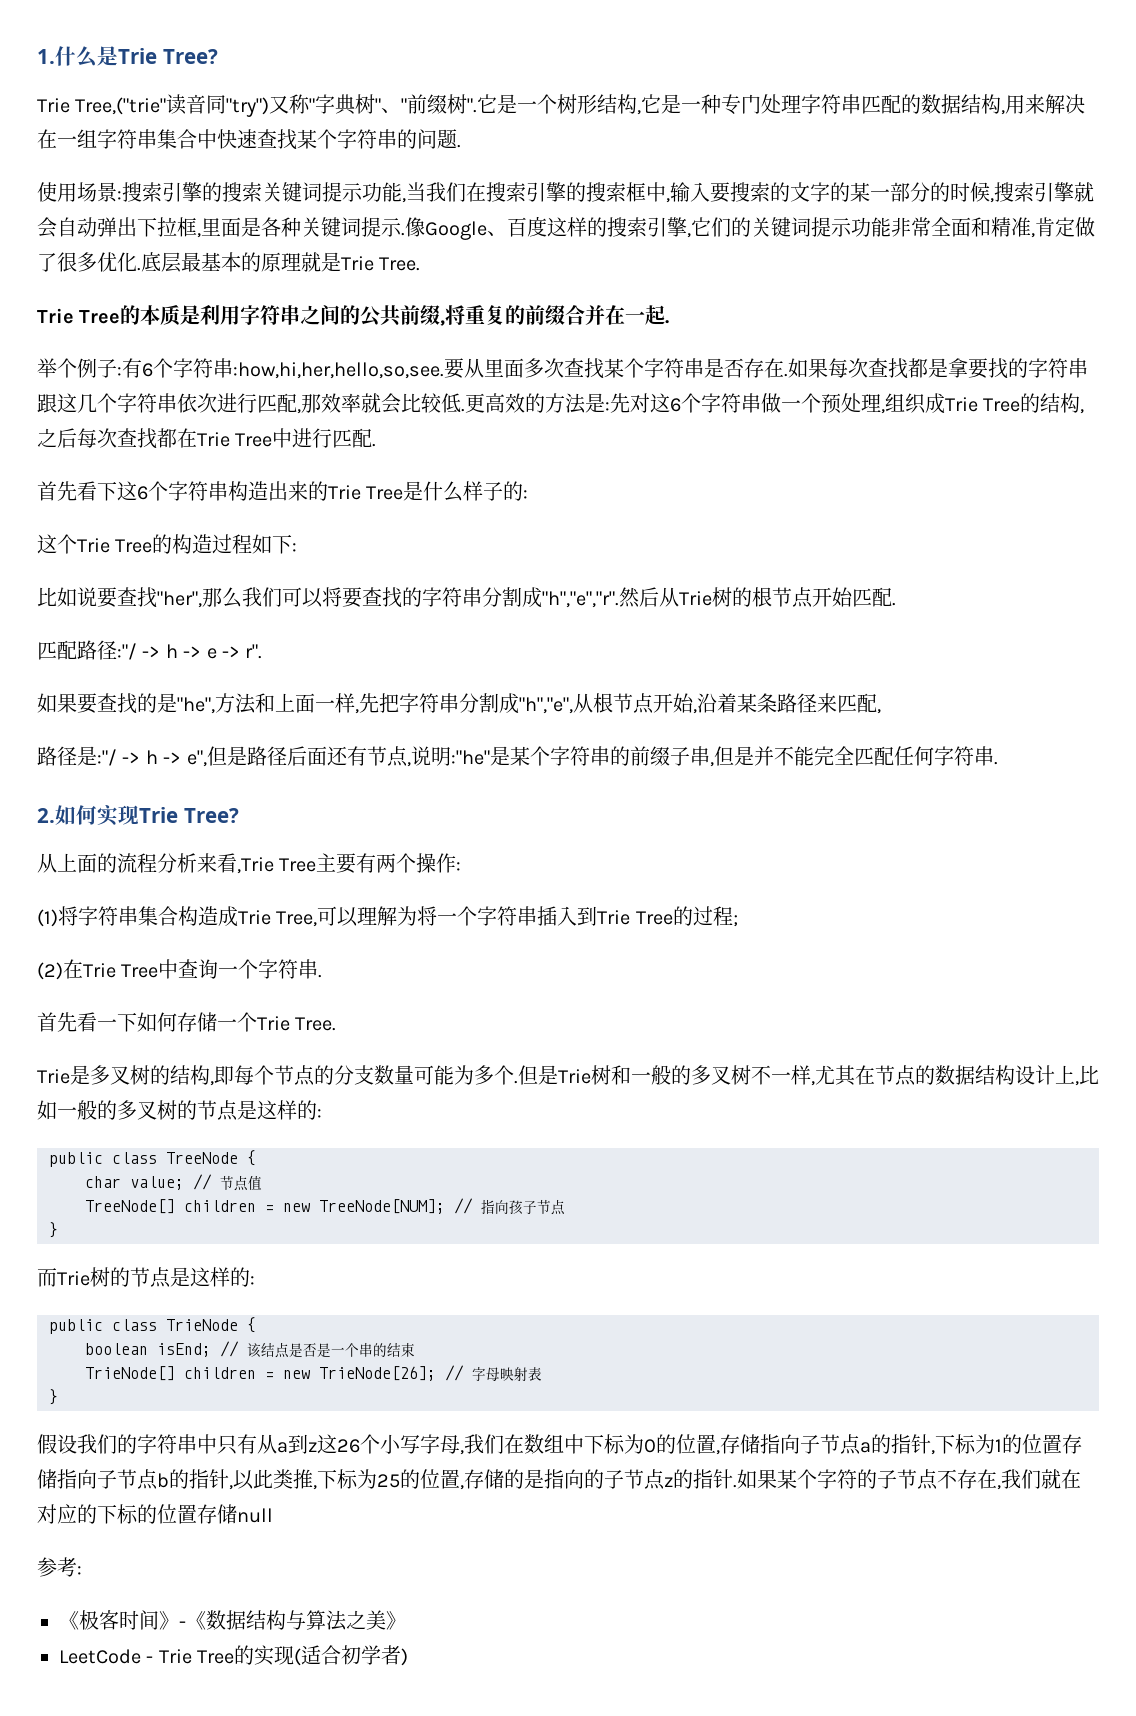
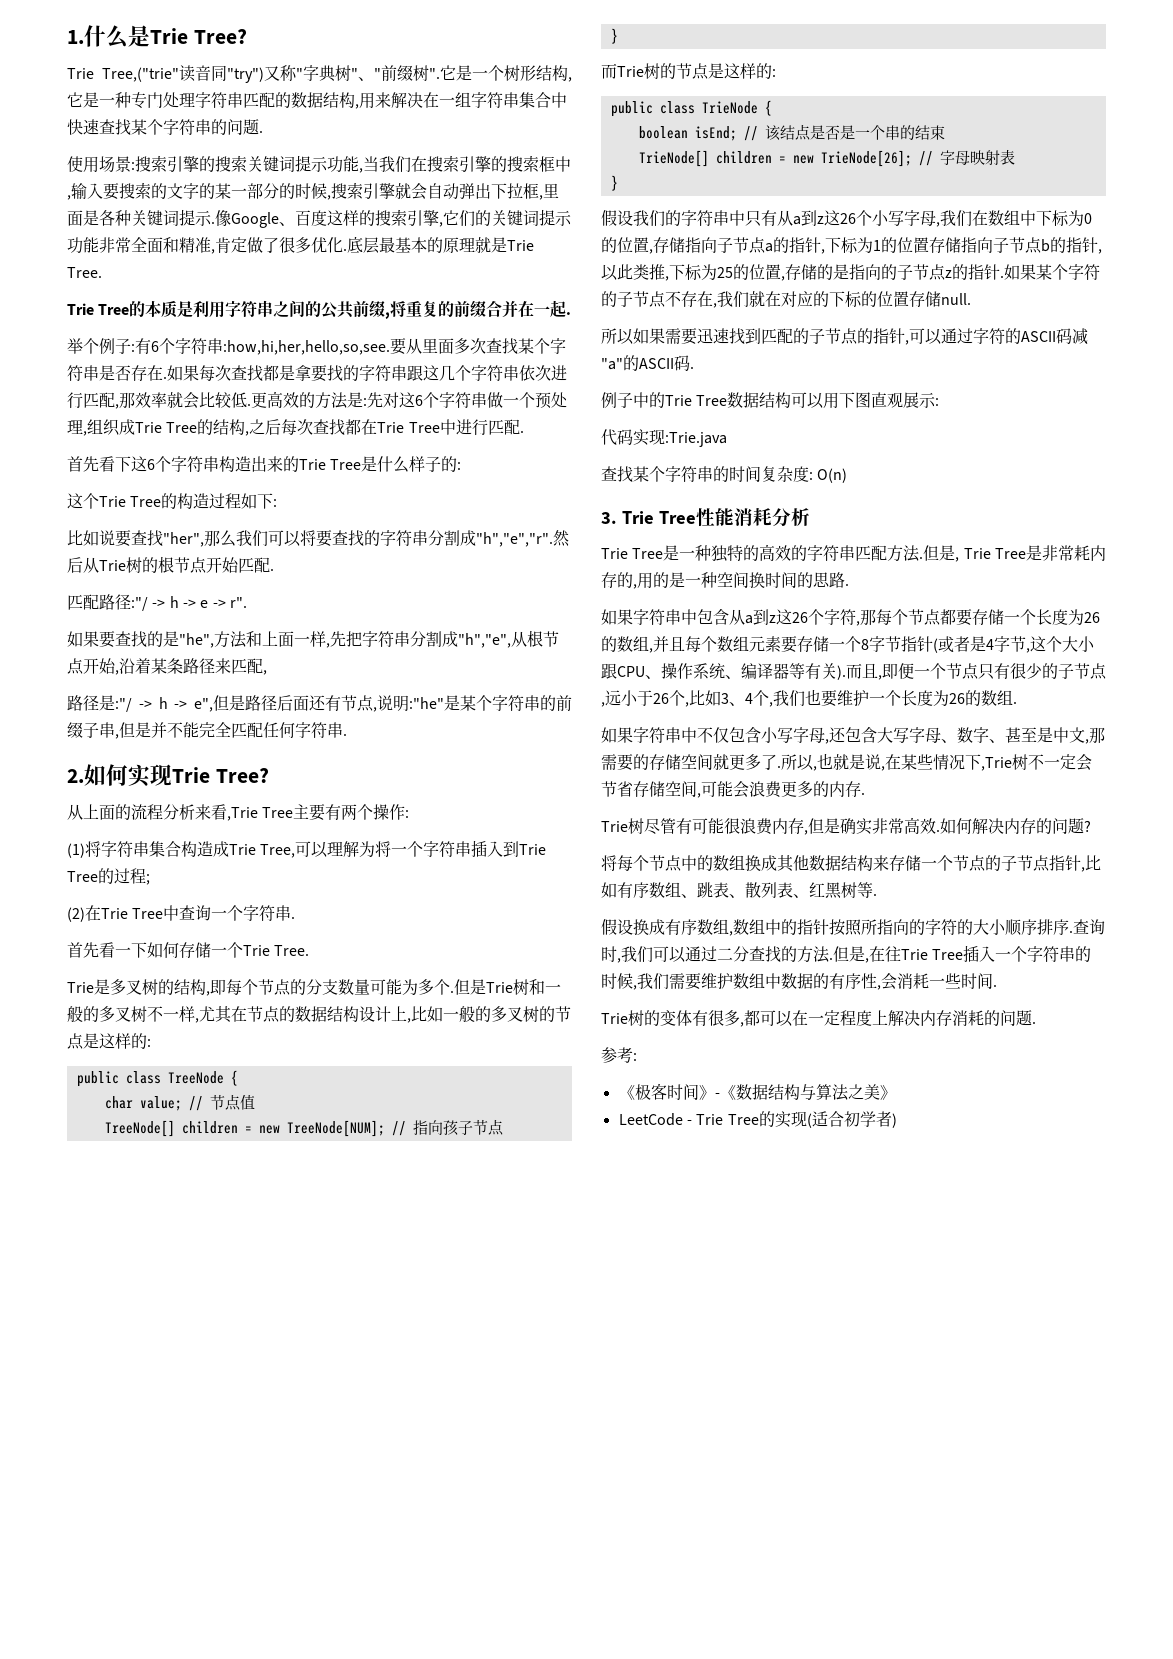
- 如果某个字符的子节点不存在,我们就在对应的下标的位置存储null
+ 如果某个字符的子节点不存在,我们就在对应的下标的位置存储null.
+ 所以如果需要迅速找到匹配的子节点的指针,可以通过字符的ASCII码减"a"的ASCII码.
+ 例子中的Trie Tree数据结构可以用下图直观展示:
+ 代码实现:Trie.java
+ 查找某个字符串的时间复杂度: O(n)
+ 3. Trie Tree性能消耗分析
+ Trie Tree是一种独特的高效的字符串匹配方法.但是, Trie Tree是非常耗内存的,用的是一种空间换时间的思路.
+ 如果字符串中包含从a到z这26个字符,那每个节点都要存储一个长度为26的数组,并且每个数组元素要存储一个8字节指针(或者是4字节,这个大小跟CPU、操作系统、编译器等有关).而且,即便一个节点只有很少的子节点,远小于26个,比如3、4个,我们也要维护一个长度为26的数组.
+ 如果字符串中不仅包含小写字母,还包含大写字母、数字、甚至是中文,那需要的存储空间就更多了.所以,也就是说,在某些情况下,Trie树不一定会节省存储空间,可能会浪费更多的内存.
+ Trie树尽管有可能很浪费内存,但是确实非常高效.如何解决内存的问题?
+ 将每个节点中的数组换成其他数据结构来存储一个节点的子节点指针,比如有序数组、跳表、散列表、红黑树等.
+ 假设换成有序数组,数组中的指针按照所指向的字符的大小顺序排序.查询时,我们可以通过二分查找的方法.但是,在往Trie Tree插入一个字符串的时候,我们需要维护数组中数据的有序性,会消耗一些时间.
+ Trie树的变体有很多,都可以在一定程度上解决内存消耗的问题.

